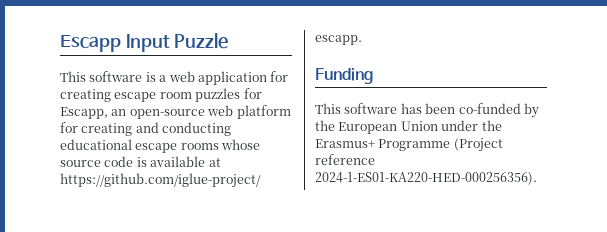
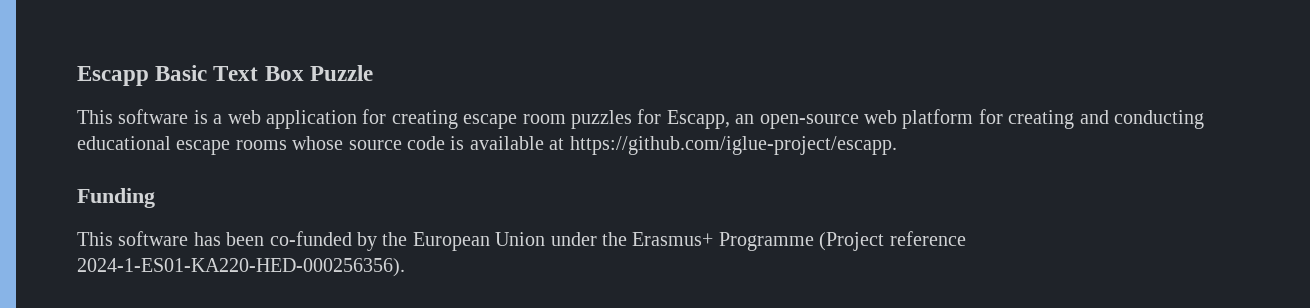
- Escapp Input Puzzle
+ Escapp Basic Text Box Puzzle

